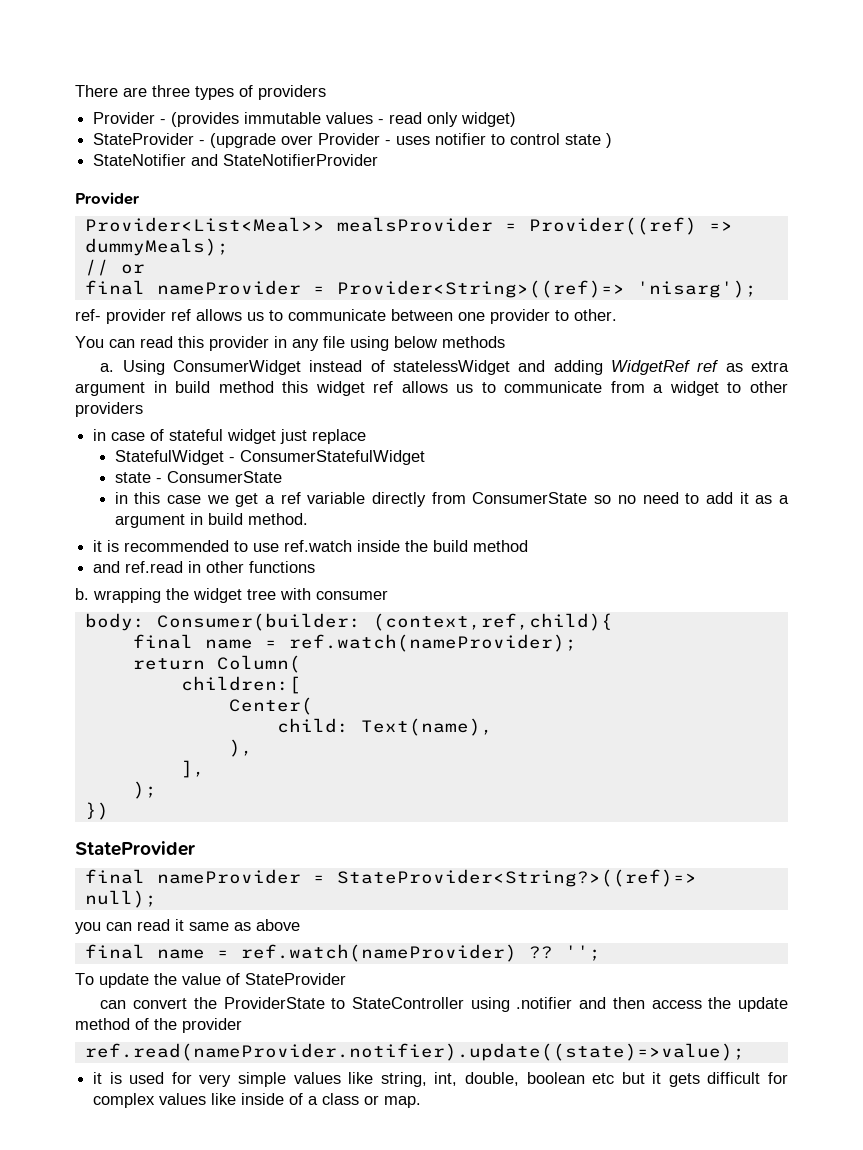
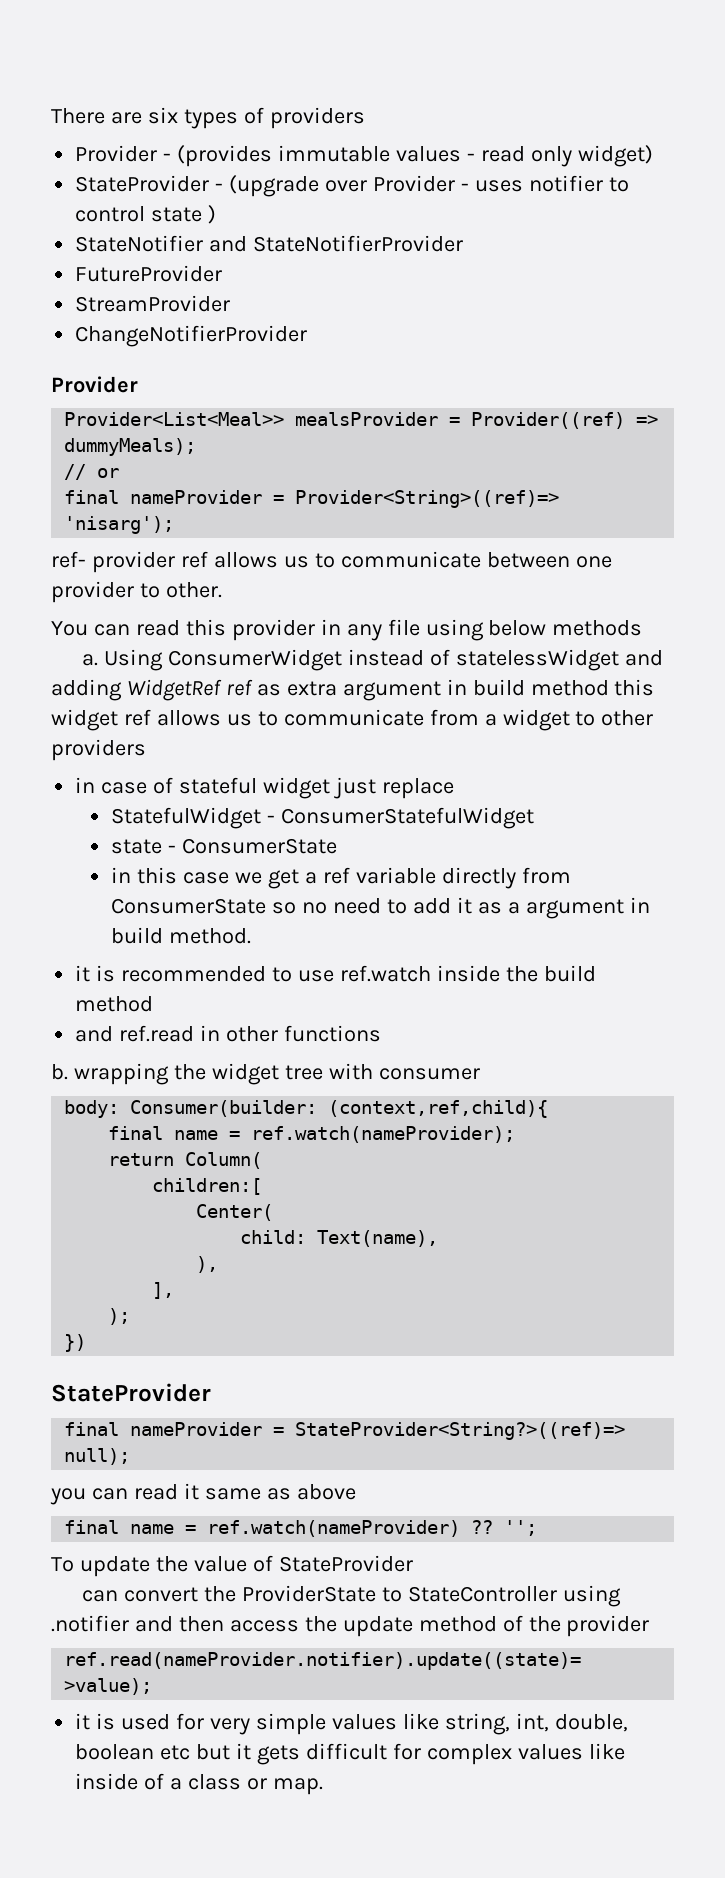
- There are three types of providers
+ There are six types of providers
+ FutureProvider
+ StreamProvider
+ ChangeNotifierProvider

